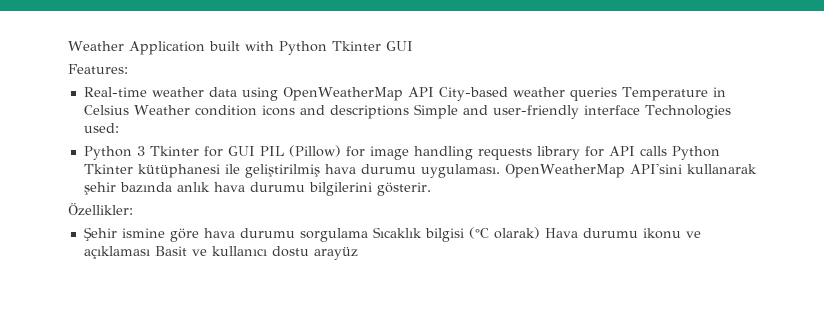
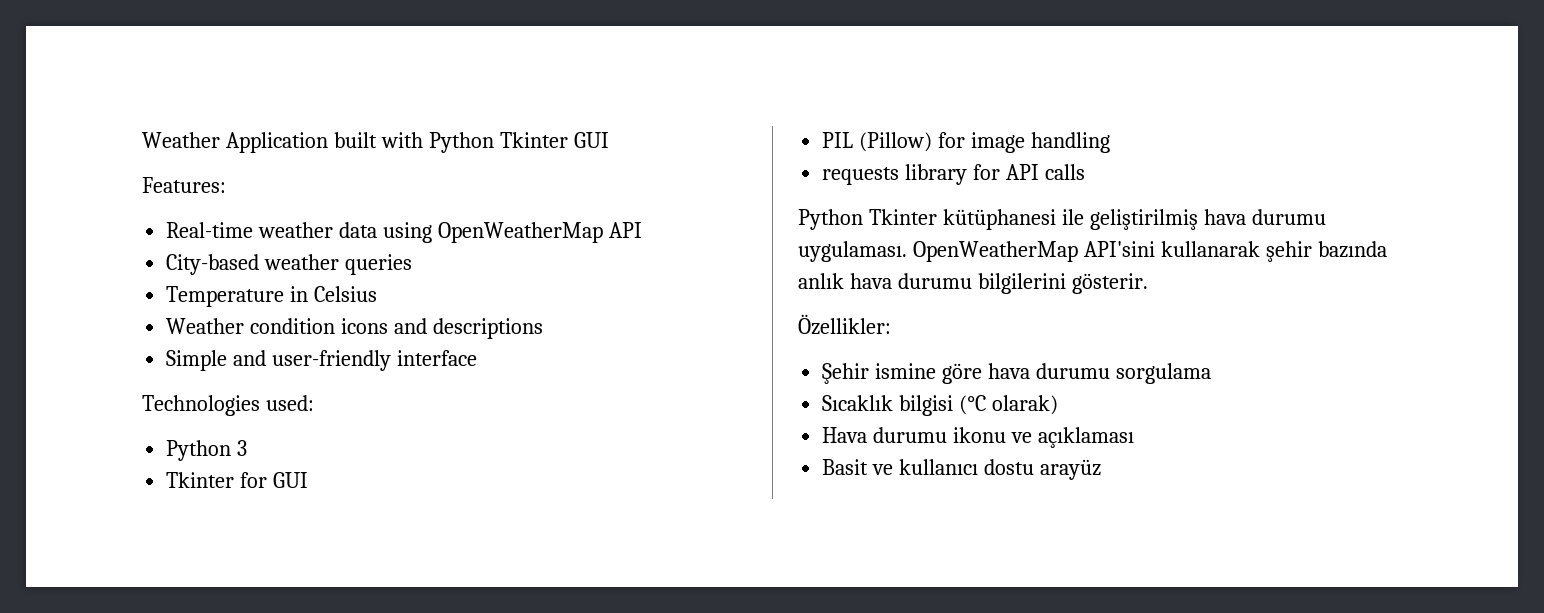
- Real-time weather data using OpenWeatherMap API City-based weather queries Temperature in Celsius Weather condition icons and descriptions Simple and user-friendly interface Technologies used:
+ Real-time weather data using OpenWeatherMap API
+ City-based weather queries
+ Temperature in Celsius
+ Weather condition icons and descriptions
+ Simple and user-friendly interface
+ Technologies used:
- Python 3 Tkinter for GUI PIL (Pillow) for image handling requests library for API calls Python Tkinter kütüphanesi ile geliştirilmiş hava durumu uygulaması.
+ Python 3
+ Tkinter for GUI
+ PIL (Pillow) for image handling
+ requests library for API calls
+ Python Tkinter kütüphanesi ile geliştirilmiş hava durumu uygulaması.
- Şehir ismine göre hava durumu sorgulama Sıcaklık bilgisi (°C olarak) Hava durumu ikonu ve açıklaması Basit ve kullanıcı dostu arayüz
+ Şehir ismine göre hava durumu sorgulama
+ Sıcaklık bilgisi (°C olarak)
+ Hava durumu ikonu ve açıklaması
+ Basit ve kullanıcı dostu arayüz

